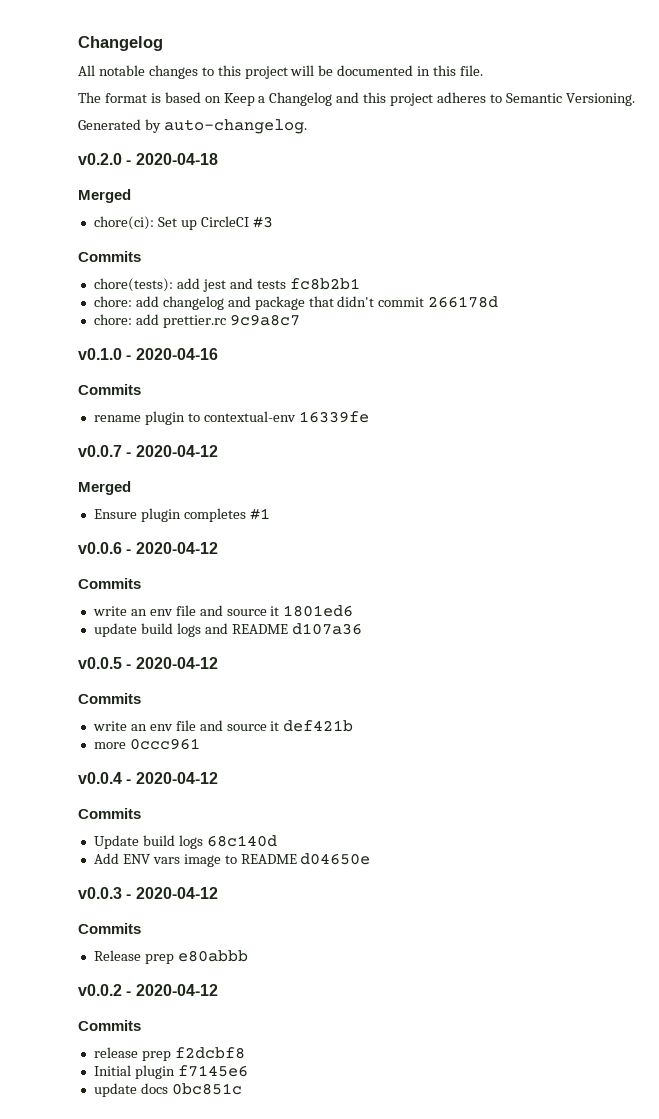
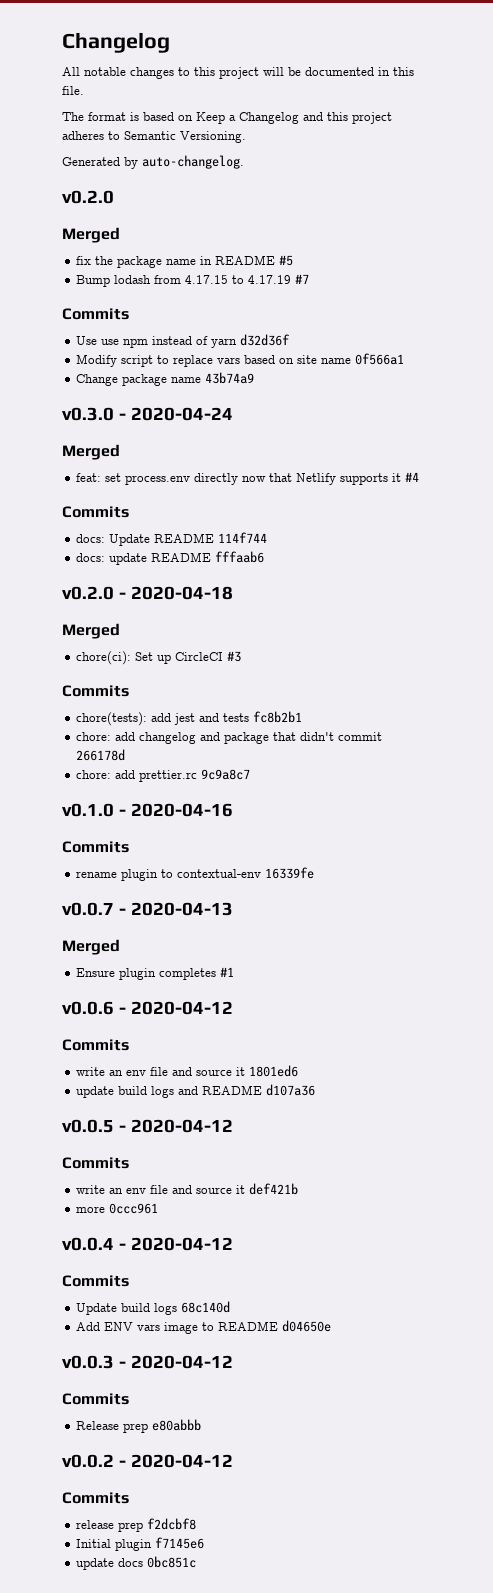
  Generated by auto-changelog.
+ v0.2.0
+ Merged
+ fix the package name in README #5
+ Bump lodash from 4.17.15 to 4.17.19 #7
+ Commits
+ Use use npm instead of yarn d32d36f
+ Modify script to replace vars based on site name 0f566a1
+ Change package name 43b74a9
+ v0.3.0 - 2020-04-24
+ Merged
+ feat: set process.env directly now that Netlify supports it #4
+ Commits
+ docs: Update README 114f744
+ docs: update README fffaab6
- v0.0.7 - 2020-04-12
+ v0.0.7 - 2020-04-13

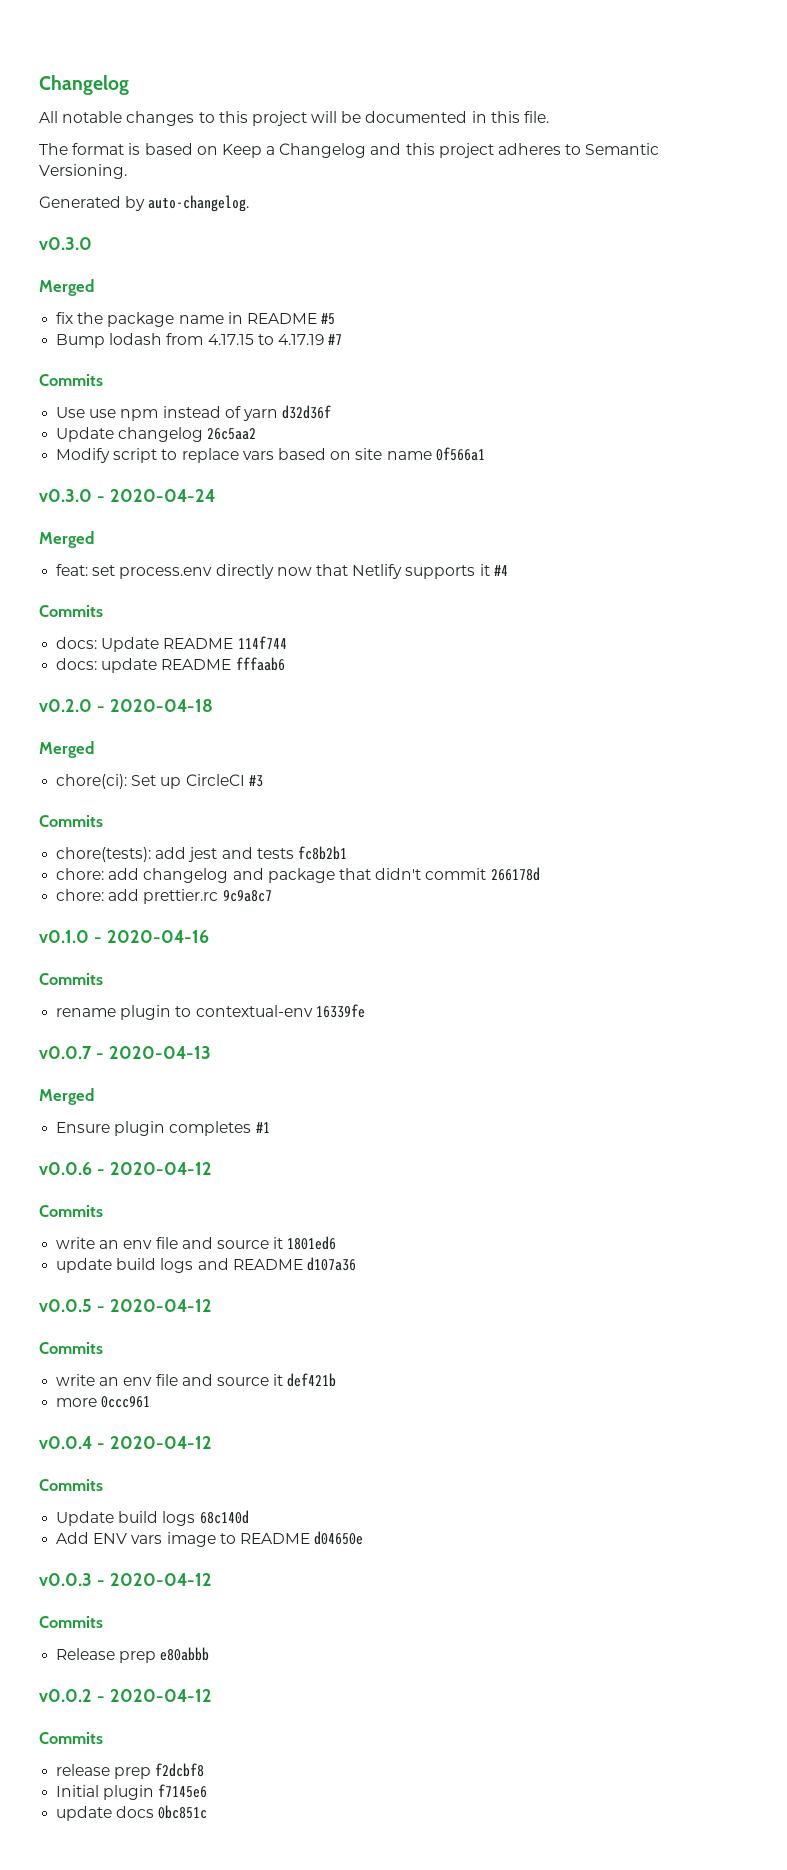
  Generated by auto-changelog.
- v0.2.0
+ v0.3.0
+ Update changelog 26c5aa2
- Change package name 43b74a9

